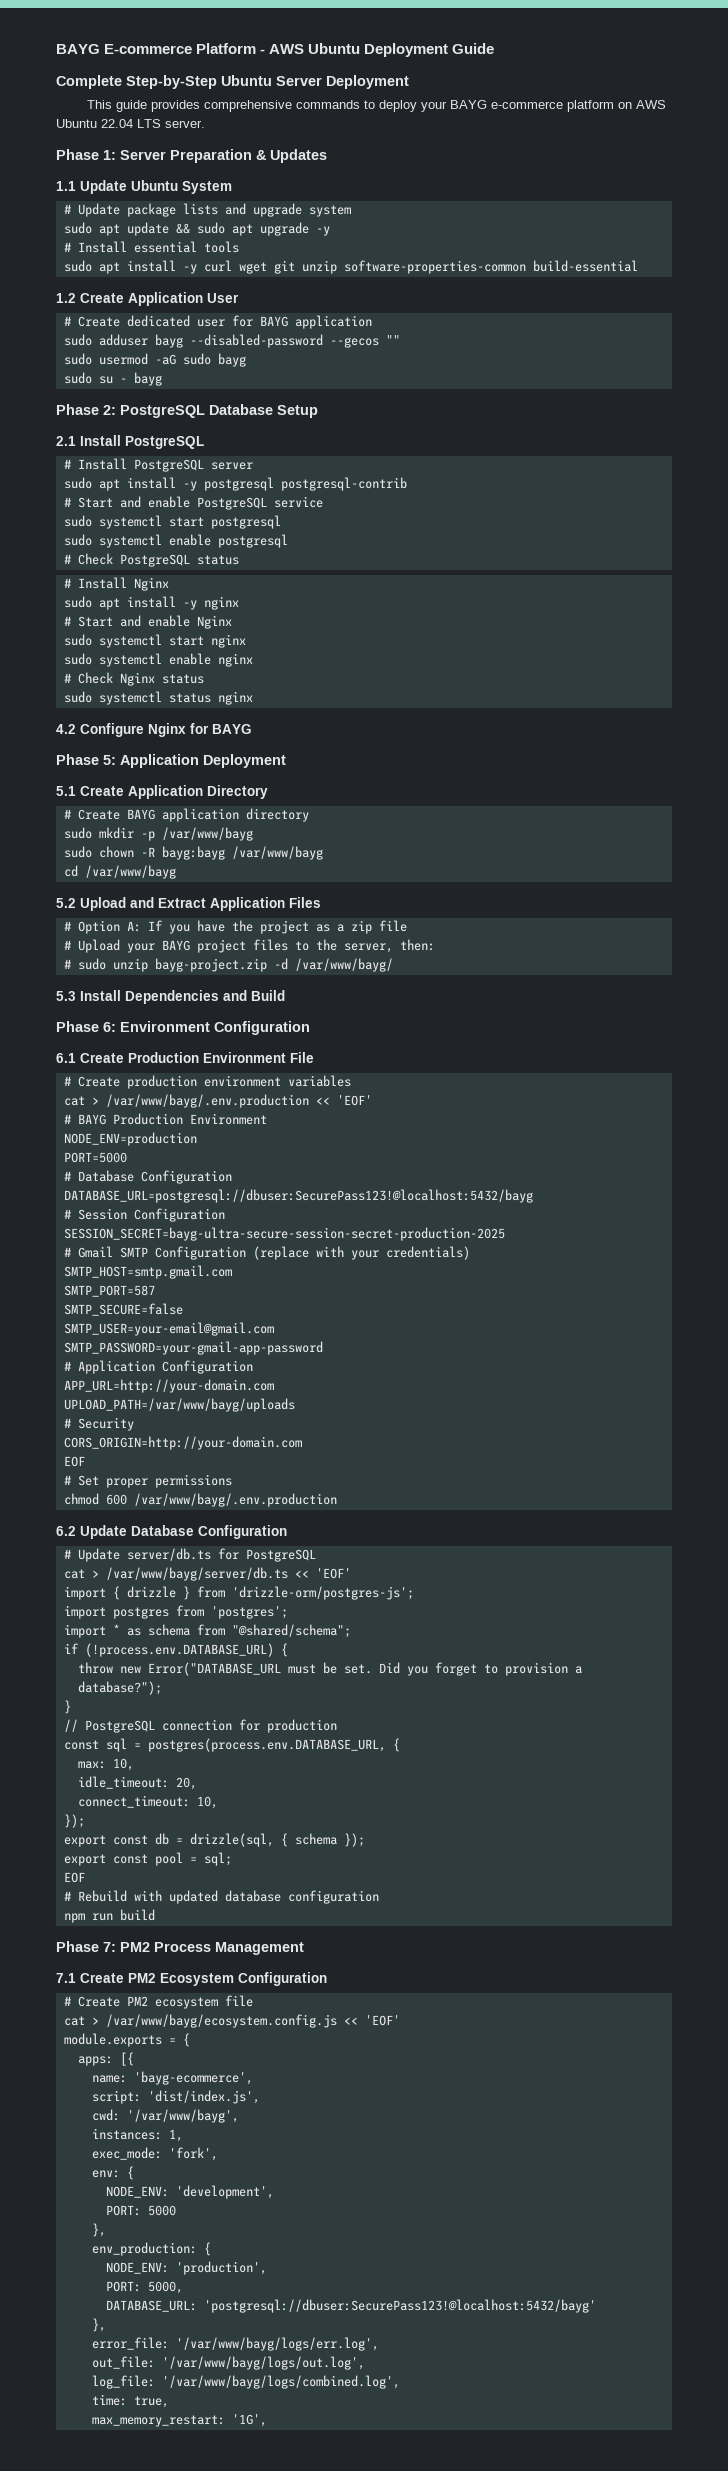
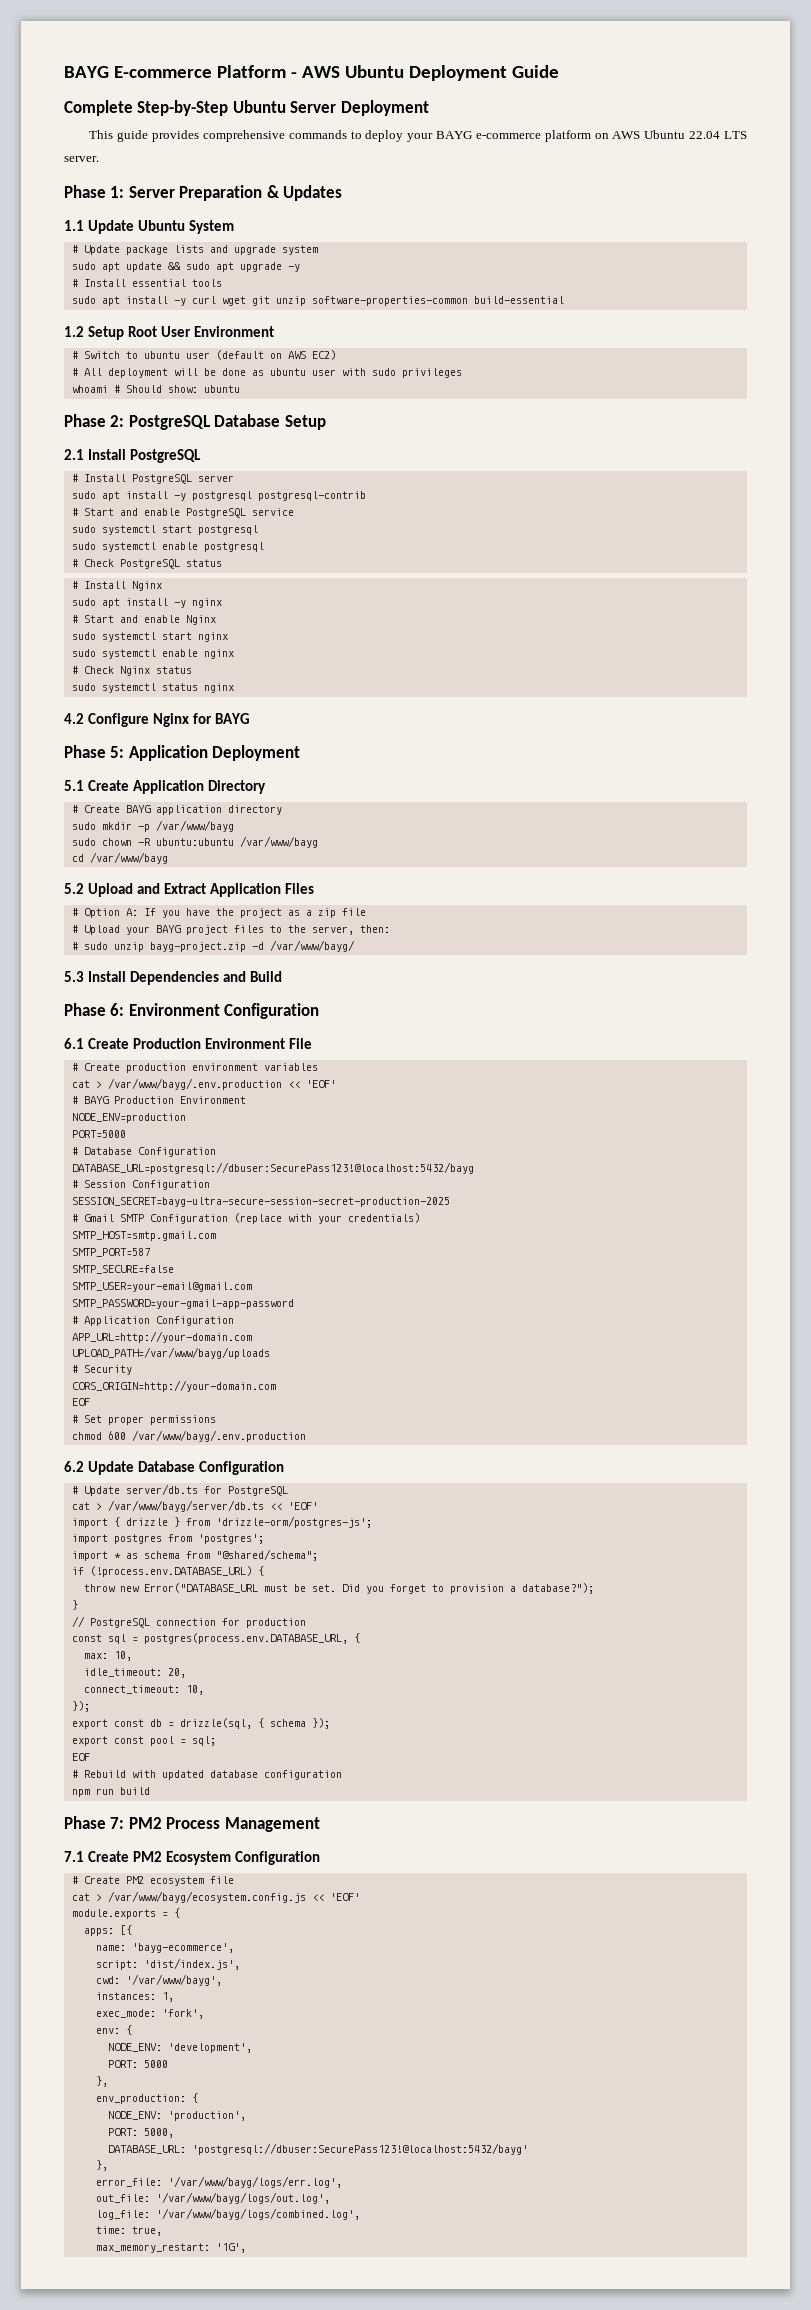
- 1.2 Create Application User
- # Create dedicated user for BAYG application
- sudo adduser bayg --disabled-password --gecos ""
- sudo usermod -aG sudo bayg
- sudo su - bayg
+ 1.2 Setup Root User Environment
+ # Switch to ubuntu user (default on AWS EC2)
+ # All deployment will be done as ubuntu user with sudo privileges
+ whoami # Should show: ubuntu
- sudo chown -R bayg:bayg /var/www/bayg
+ sudo chown -R ubuntu:ubuntu /var/www/bayg

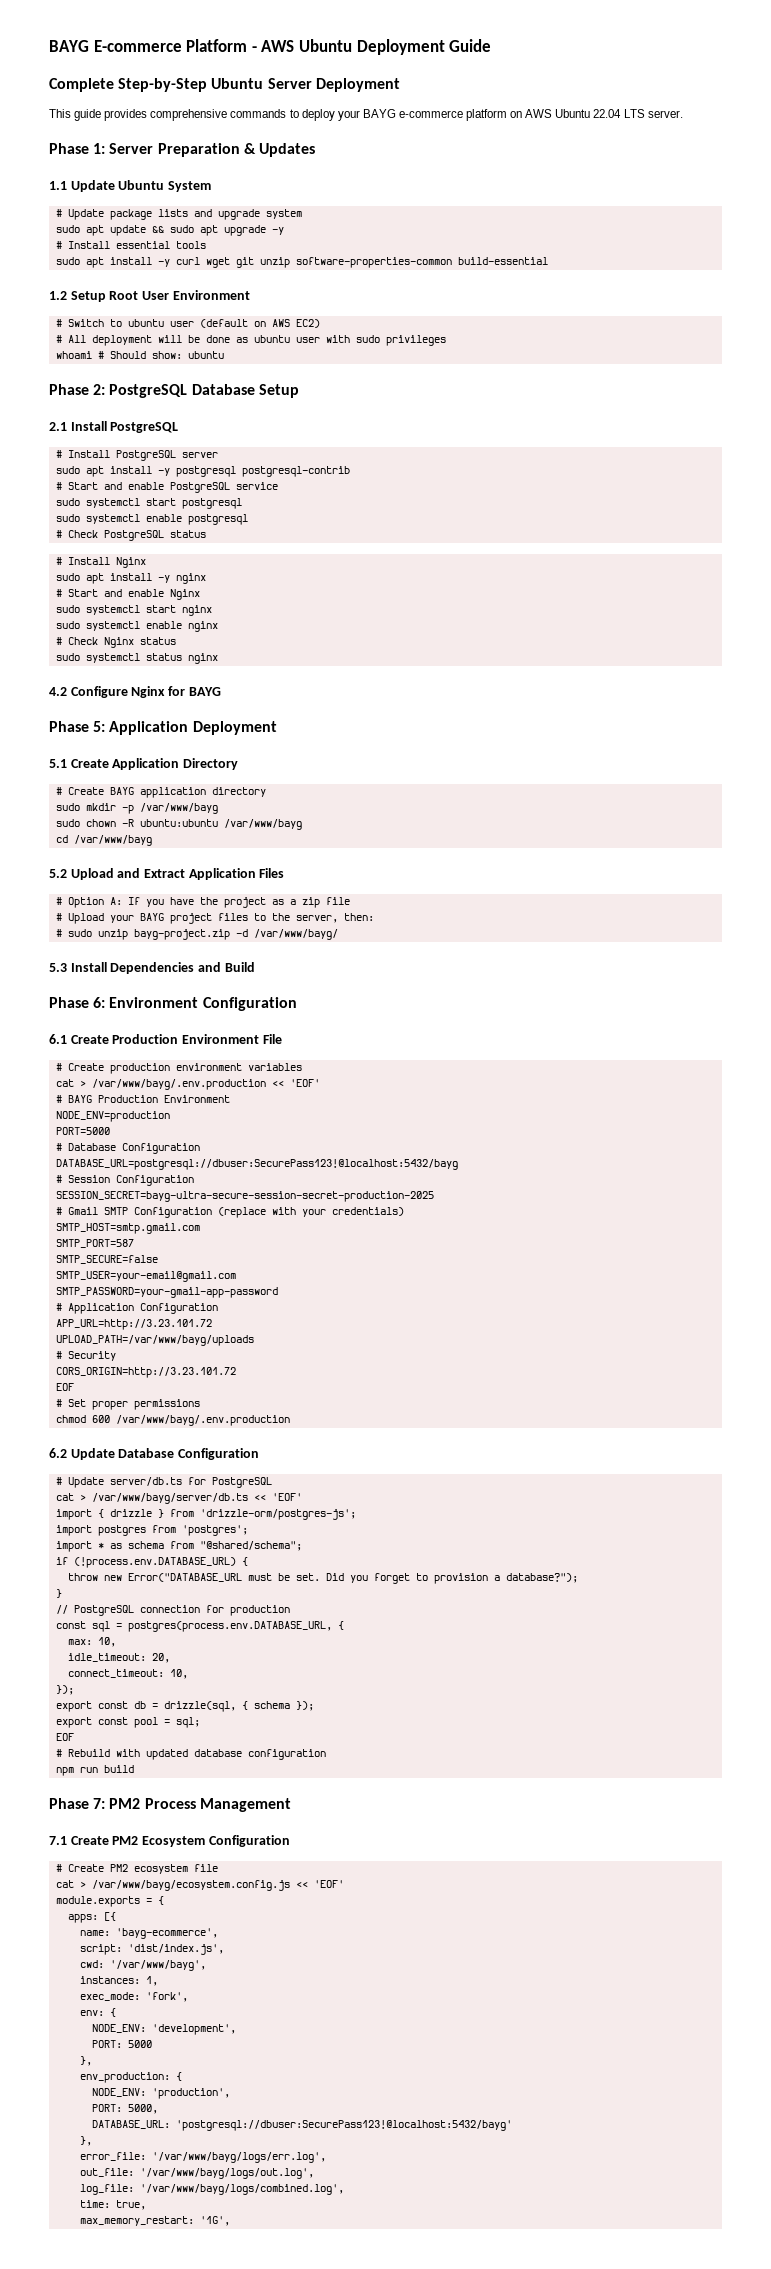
- APP_URL=http://your-domain.com
+ APP_URL=http://3.23.101.72
- CORS_ORIGIN=http://your-domain.com
+ CORS_ORIGIN=http://3.23.101.72

